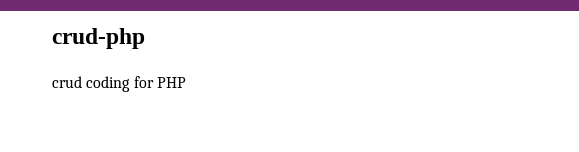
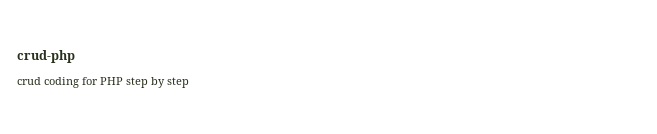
- crud coding for PHP
+ crud coding for PHP step by step

